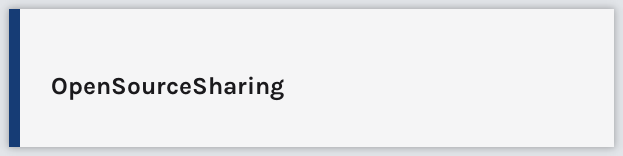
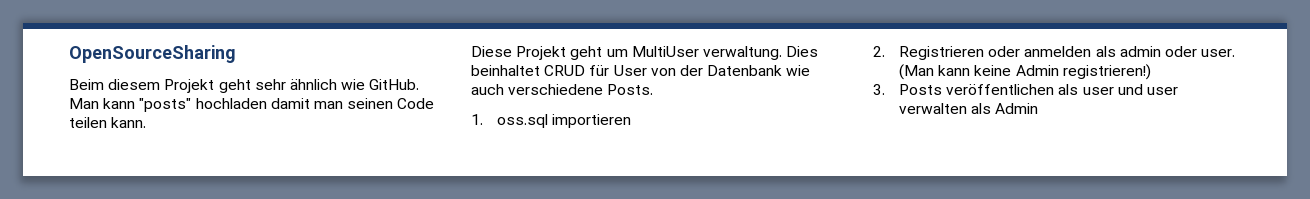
+ Beim diesem Projekt geht sehr ähnlich wie GitHub. Man kann "posts" hochladen damit man seinen Code teilen kann.
+ Diese Projekt geht um MultiUser verwaltung. Dies beinhaltet CRUD für User von der Datenbank wie auch verschiedene Posts.
+ 1. oss.sql importieren
+ 2. Registrieren oder anmelden als admin oder user. (Man kann keine Admin registrieren!)
+ 3. Posts veröffentlichen als user und user verwalten als Admin

